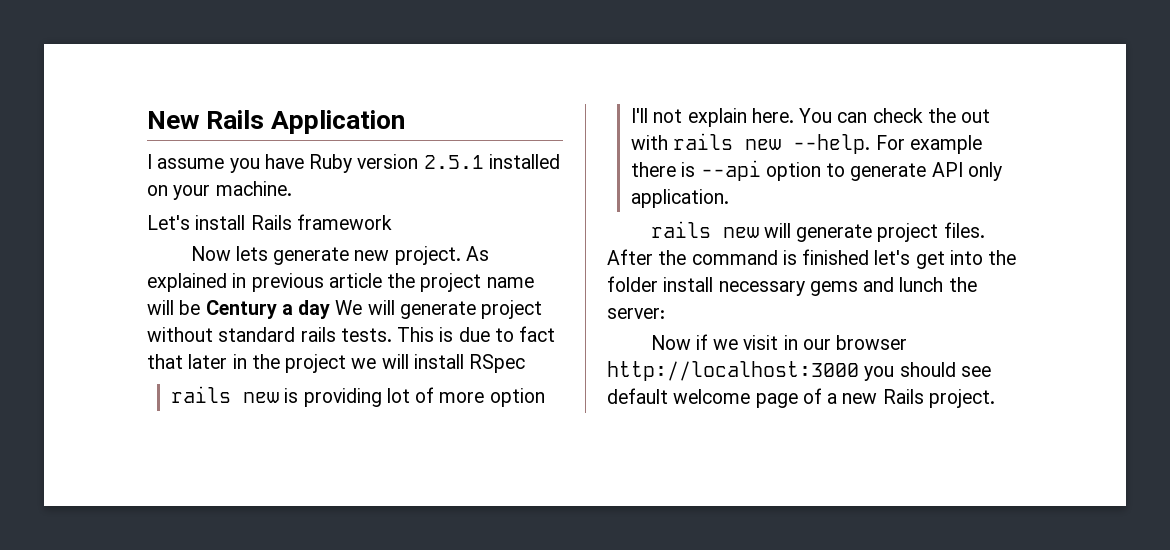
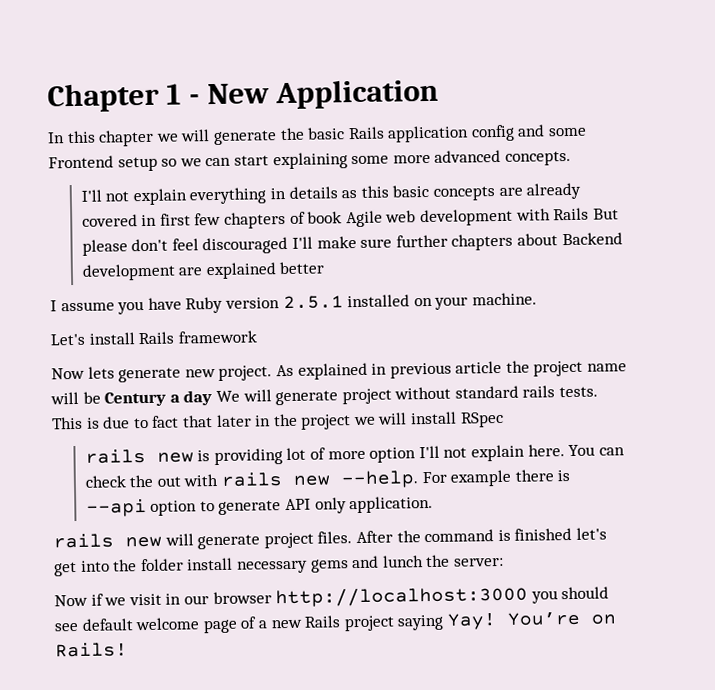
- New Rails Application
+ Chapter 1 - New Application
+ In this chapter we will generate the basic Rails application config and some Frontend setup so we can start explaining some more advanced concepts.
+ I'll not explain everything in details as this basic concepts are already covered in first few chapters of book Agile web development with Rails But please don't feel discouraged I'll make sure further chapters about Backend development are explained better
- Now if we visit in our browser http://localhost:3000 you should see default welcome page of a new Rails project.
+ Now if we visit in our browser http://localhost:3000 you should see default welcome page of a new Rails project saying Yay! You’re on Rails!

